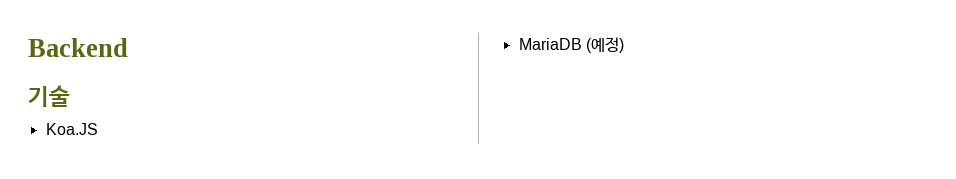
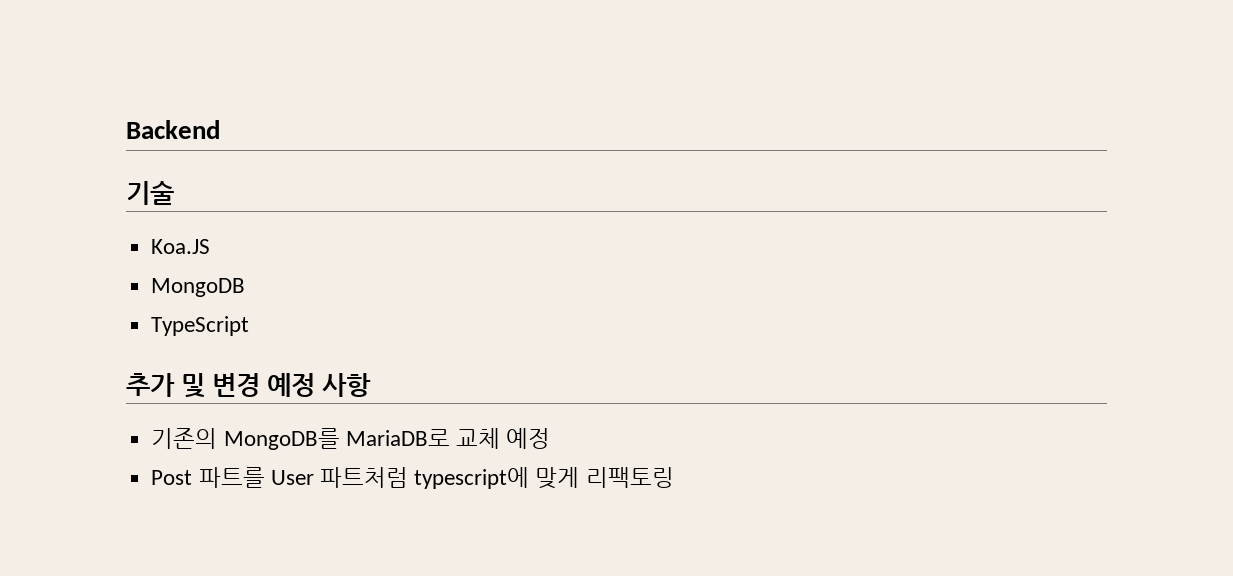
- MariaDB (예정)
+ MongoDB
+ TypeScript
+ 추가 및 변경 예정 사항
+ 기존의 MongoDB를 MariaDB로 교체 예정
+ Post 파트를 User 파트처럼 typescript에 맞게 리팩토링

